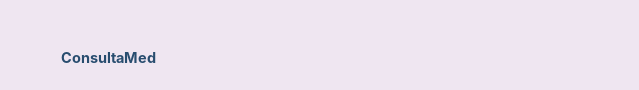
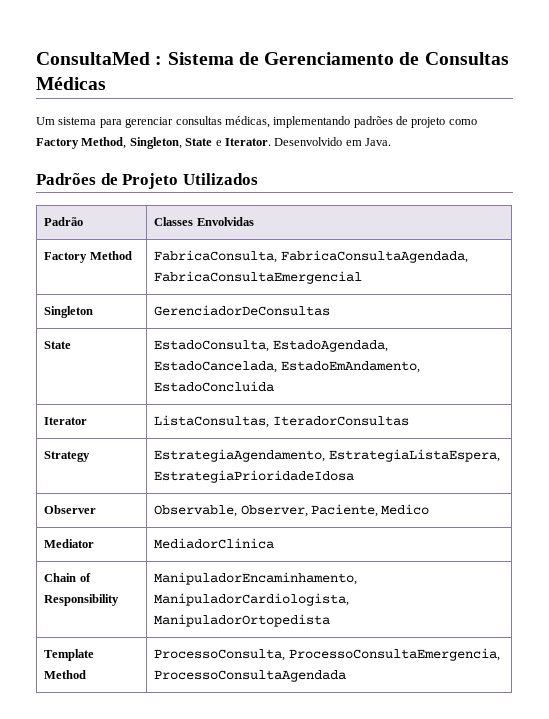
- ConsultaMed
+ ConsultaMed : Sistema de Gerenciamento de Consultas Médicas
+ Um sistema para gerenciar consultas médicas, implementando padrões de projeto como Factory Method, Singleton, State e Iterator. Desenvolvido em Java.
+ Padrões de Projeto Utilizados
+ Padrão | Classes Envolvidas
+ Factory Method | FabricaConsulta, FabricaConsultaAgendada, FabricaConsultaEmergencial
+ Singleton | GerenciadorDeConsultas
+ State | EstadoConsulta, EstadoAgendada, EstadoCancelada, EstadoEmAndamento, EstadoConcluida
+ Iterator | ListaConsultas, IteradorConsultas
+ Strategy | EstrategiaAgendamento, EstrategiaListaEspera, EstrategiaPrioridadeIdosa
+ Observer | Observable, Observer, Paciente, Medico
+ Mediator | MediadorClinica
+ Chain of Responsibility | ManipuladorEncaminhamento, ManipuladorCardiologista, ManipuladorOrtopedista
+ Template Method | ProcessoConsulta, ProcessoConsultaEmergencia, ProcessoConsultaAgendada

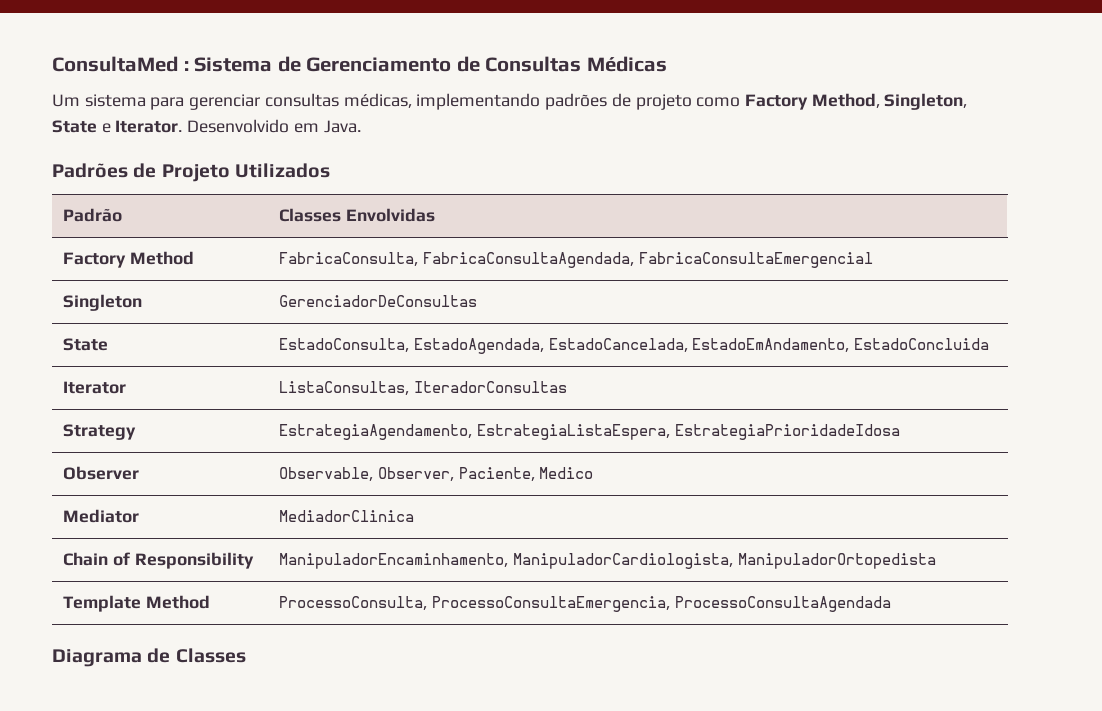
+ Diagrama de Classes

